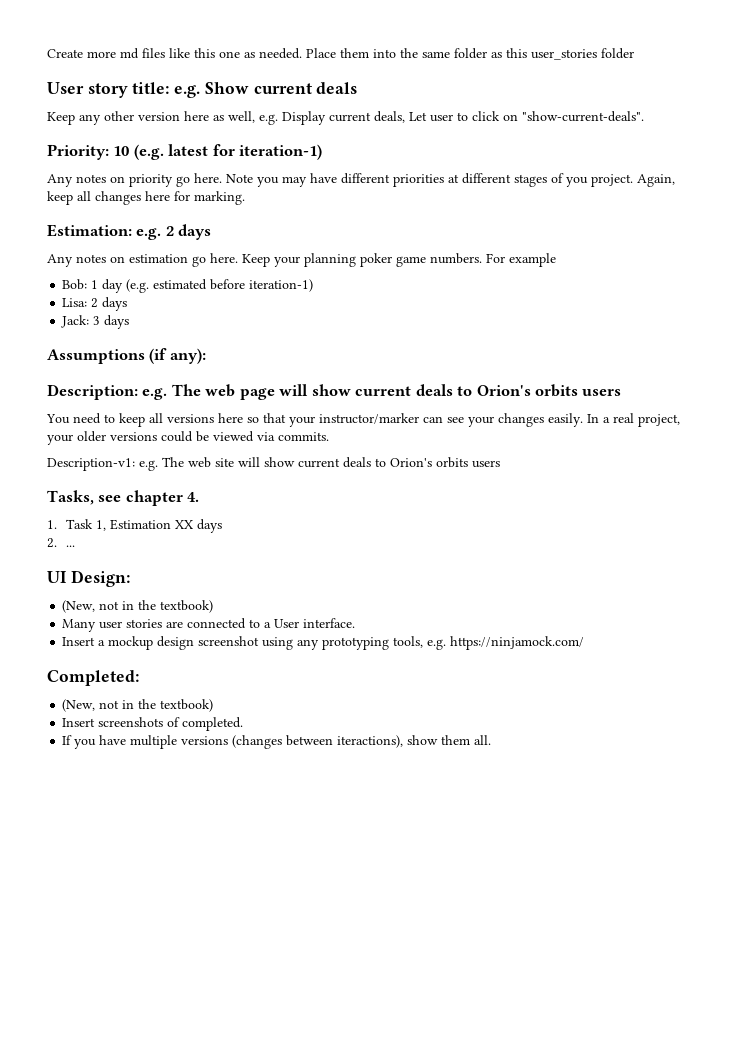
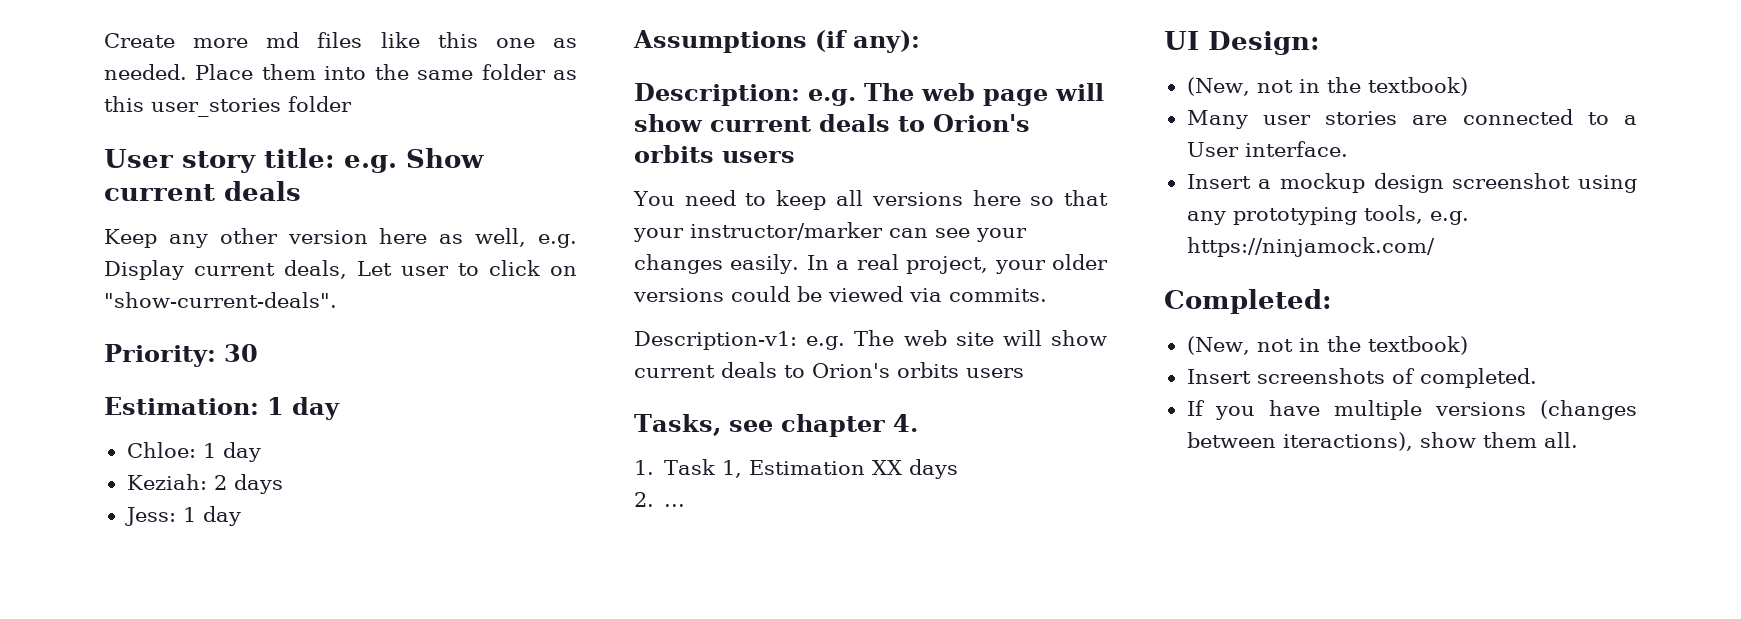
- Priority: 10 (e.g. latest for iteration-1)
- Any notes on priority go here. Note you may have different priorities at different stages of you project. Again, keep all changes here for marking.
- Estimation: e.g. 2 days
- Any notes on estimation go here. Keep your planning poker game numbers. For example
- Bob: 1 day (e.g. estimated before iteration-1)
- Lisa: 2 days
- Jack: 3 days
+ Priority: 30
+ Estimation: 1 day
+ Chloe: 1 day
+ Keziah: 2 days
+ Jess: 1 day

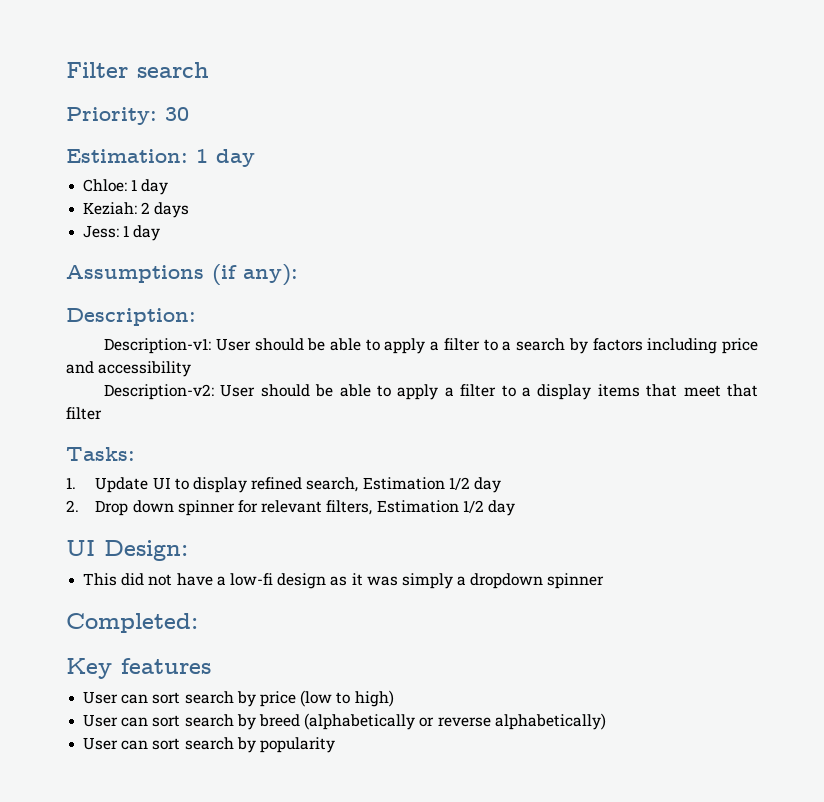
- Create more md files like this one as needed. Place them into the same folder as this user_stories folder
- User story title: e.g. Show current deals
- Keep any other version here as well, e.g. Display current deals, Let user to click on "show-current-deals".
+ Filter search
- Description: e.g. The web page will show current deals to Orion's orbits users
- You need to keep all versions here so that your instructor/marker can see your changes easily. In a real project, your older versions could be viewed via commits.
- Description-v1: e.g. The web site will show current deals to Orion's orbits users
- Tasks, see chapter 4.
- 1. Task 1, Estimation XX days
- 2. ...
+ Description:
+ Description-v1: User should be able to apply a filter to a search by factors including price and accessibility
+ Description-v2: User should be able to apply a filter to a display items that meet that filter
+ Tasks:
+ 1. Update UI to display refined search, Estimation 1/2 day
+ 2. Drop down spinner for relevant filters, Estimation 1/2 day
  UI Design:
- (New, not in the textbook)
- Many user stories are connected to a User interface.
- Insert a mockup design screenshot using any prototyping tools, e.g. https://ninjamock.com/
+ This did not have a low-fi design as it was simply a dropdown spinner
  Completed:
- (New, not in the textbook)
- Insert screenshots of completed.
- If you have multiple versions (changes between iteractions), show them all.
+ Key features
+ User can sort search by price (low to high)
+ User can sort search by breed (alphabetically or reverse alphabetically)
+ User can sort search by popularity

